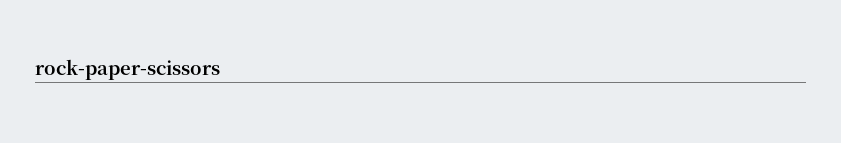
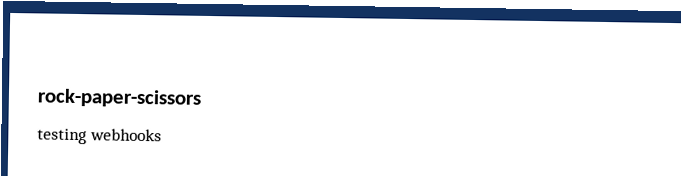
+ testing webhooks

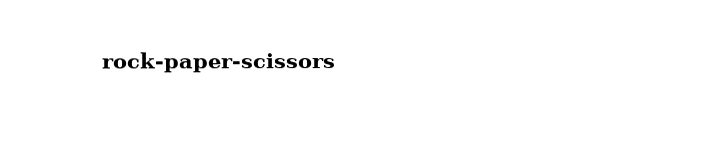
- testing webhooks

